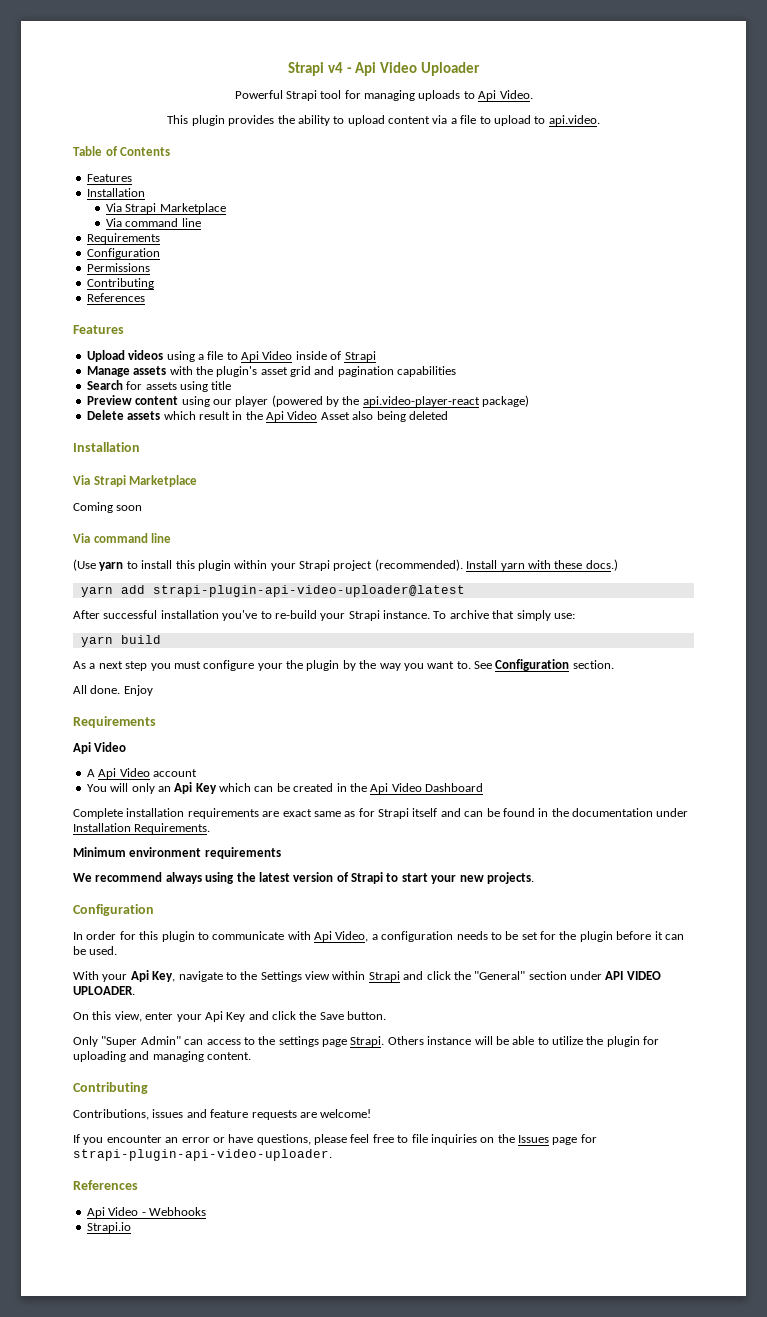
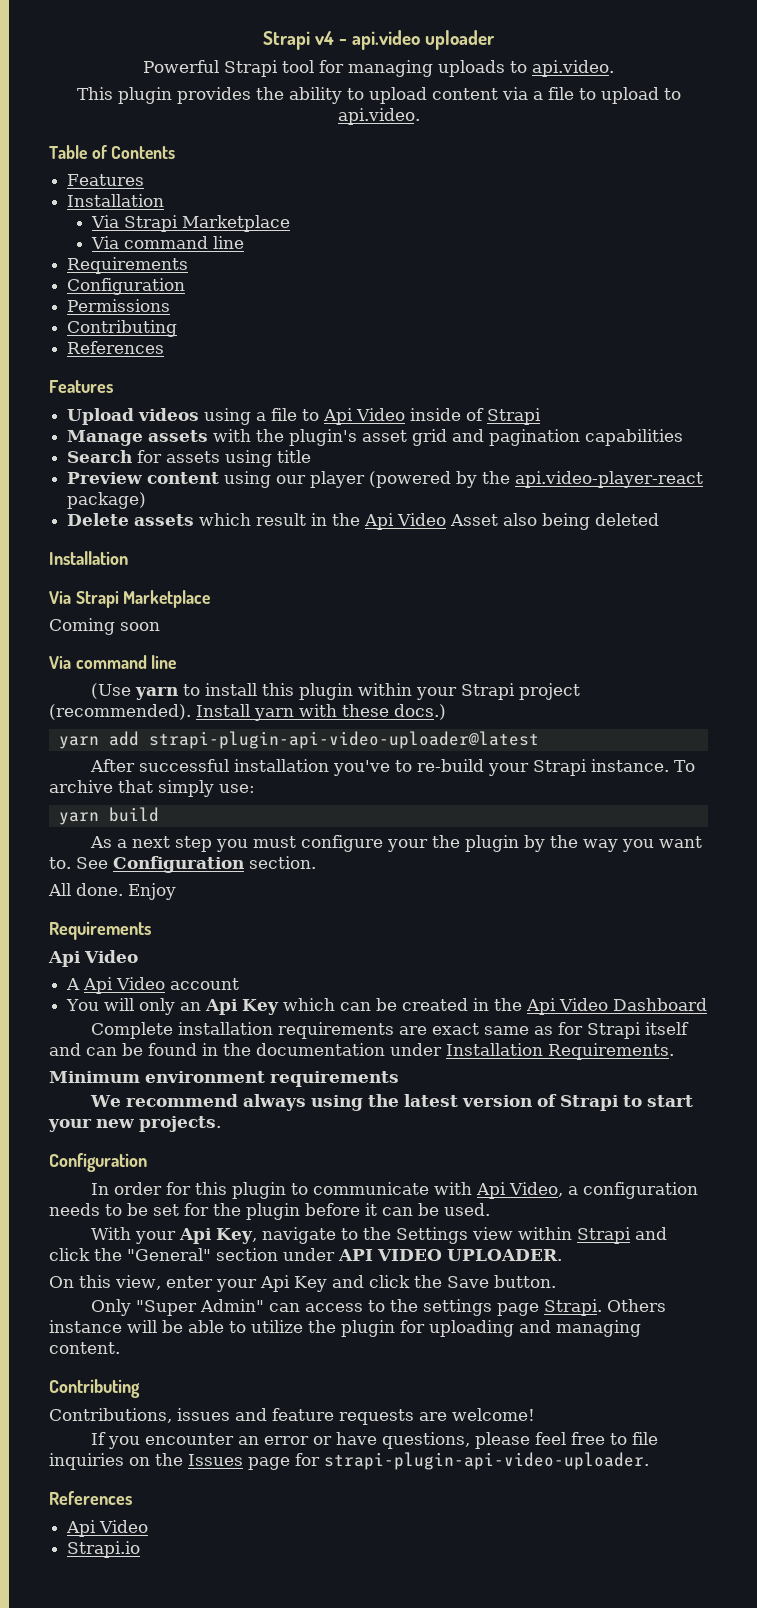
- Strapi v4 - Api Video Uploader
+ Strapi v4 - api.video uploader
- Powerful Strapi tool for managing uploads to Api Video.
+ Powerful Strapi tool for managing uploads to api.video.
  If you encounter an error or have questions, please feel free to file inquiries on the Issues page for strapi-plugin-api-video-uploader.
  References
- Api Video - Webhooks
+ Api Video

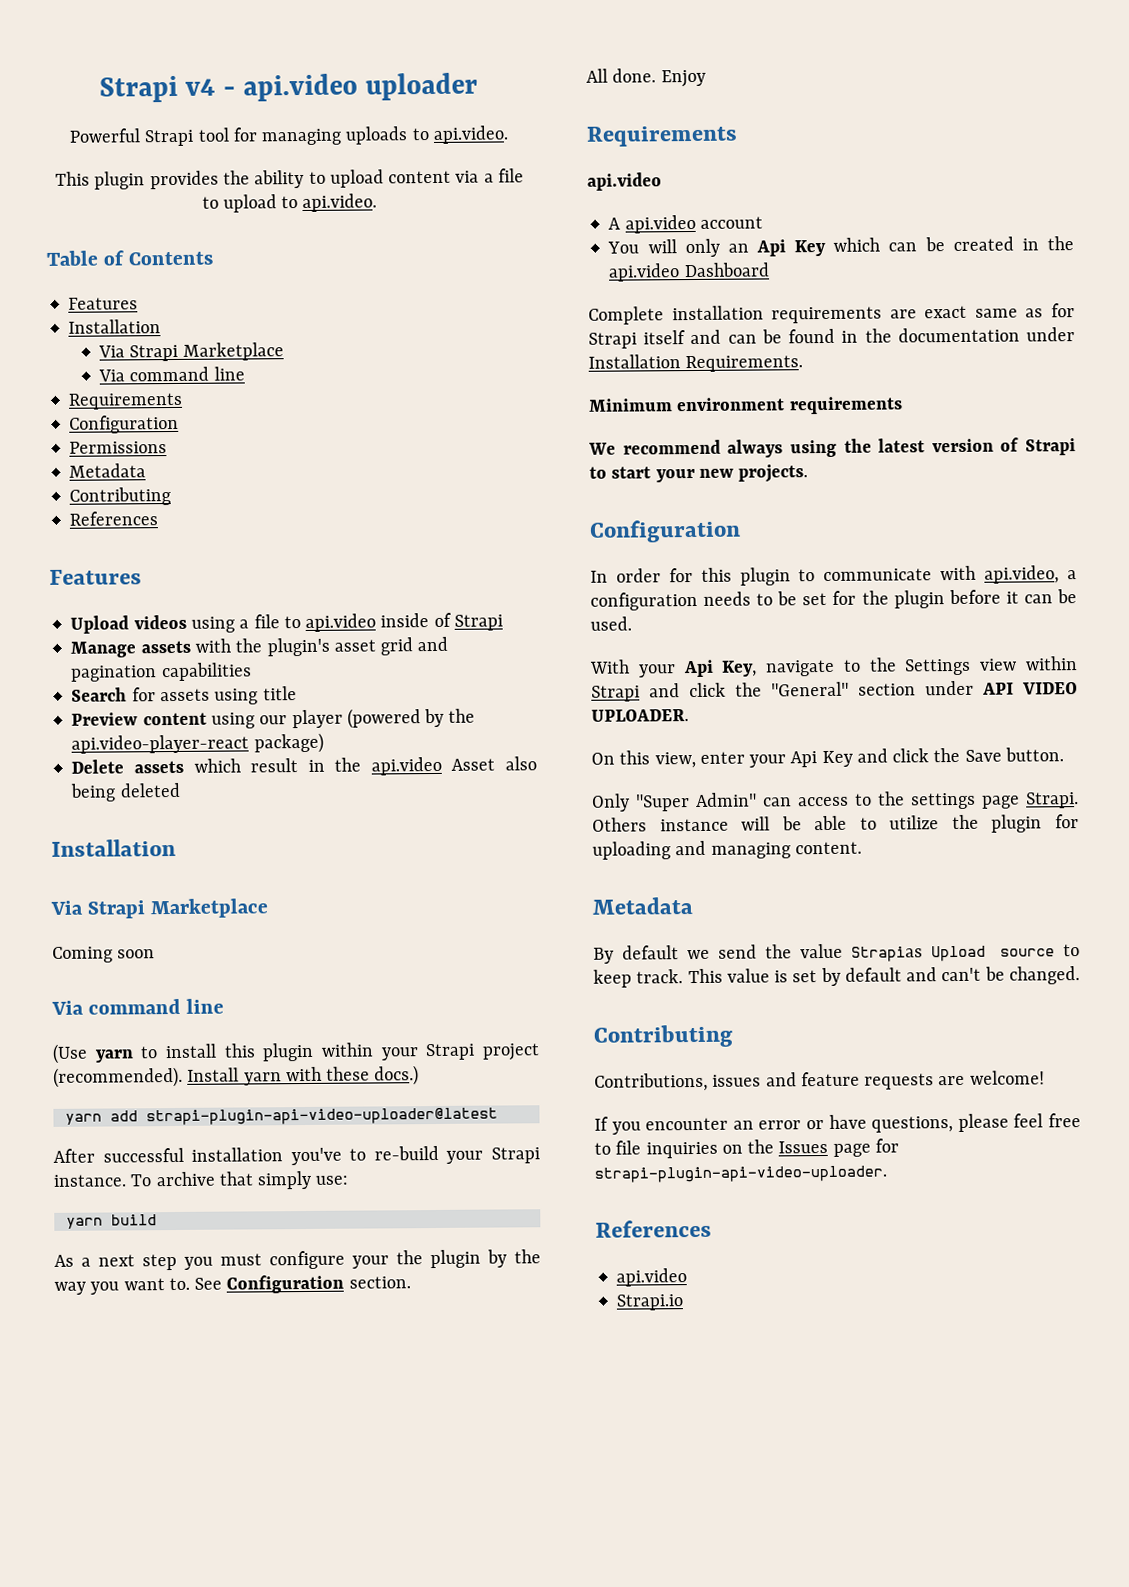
  Permissions
+ Metadata
- Upload videos using a file to Api Video inside of Strapi
+ Upload videos using a file to api.video inside of Strapi
- Delete assets which result in the Api Video Asset also being deleted
+ Delete assets which result in the api.video Asset also being deleted
  Enjoy
  Requirements
- Api Video
+ api.video
- A Api Video account
+ A api.video account
- You will only an Api Key which can be created in the Api Video Dashboard
+ You will only an Api Key which can be created in the api.video Dashboard
- In order for this plugin to communicate with Api Video, a configuration needs to be set for the plugin before it can be used.
+ In order for this plugin to communicate with api.video, a configuration needs to be set for the plugin before it can be used.
  Others instance will be able to utilize the plugin for uploading and managing content.
+ Metadata
+ By default we send the value Strapias Upload source to keep track. This value is set by default and can't be changed.
  If you encounter an error or have questions, please feel free to file inquiries on the Issues page for strapi-plugin-api-video-uploader.
  References
- Api Video
+ api.video

